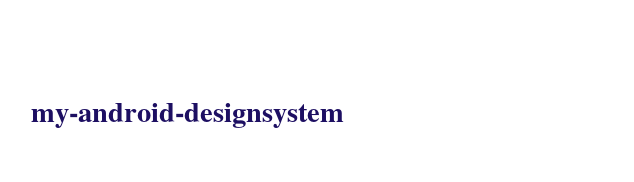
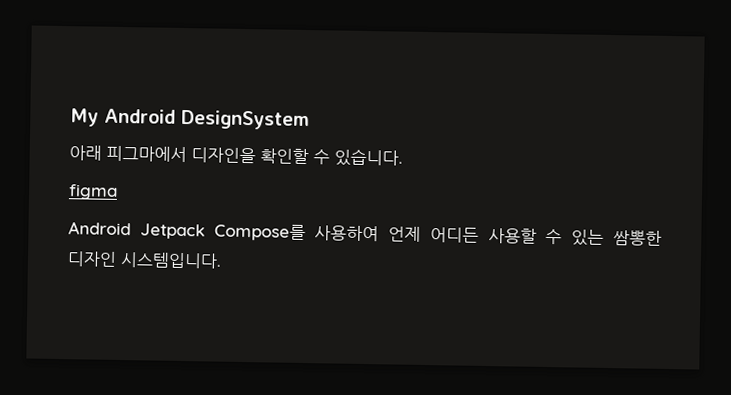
- my-android-designsystem
+ My Android DesignSystem
+ 아래 피그마에서 디자인을 확인할 수 있습니다.
+ figma
+ Android Jetpack Compose를 사용하여 언제 어디든 사용할 수 있는 쌈뽕한 디자인 시스템입니다.

